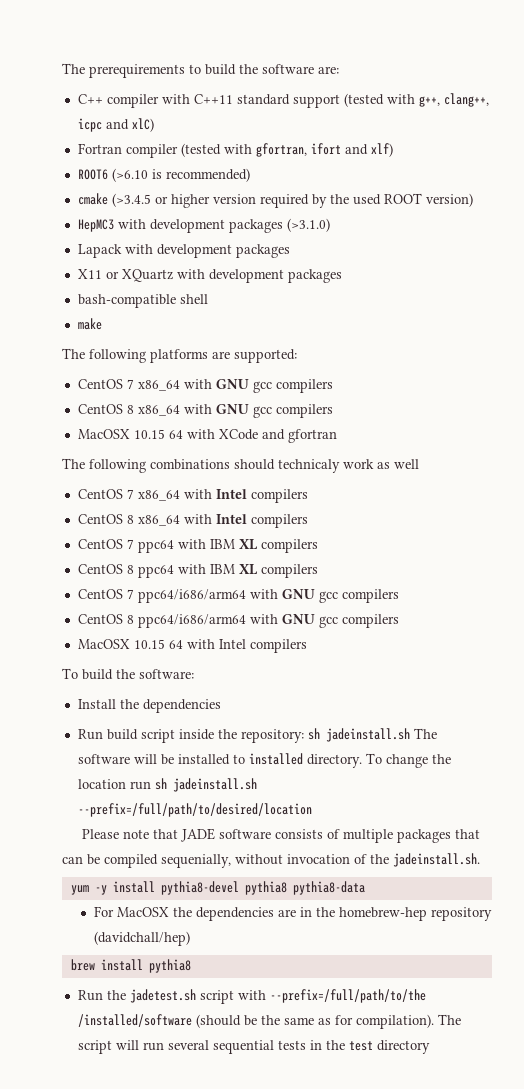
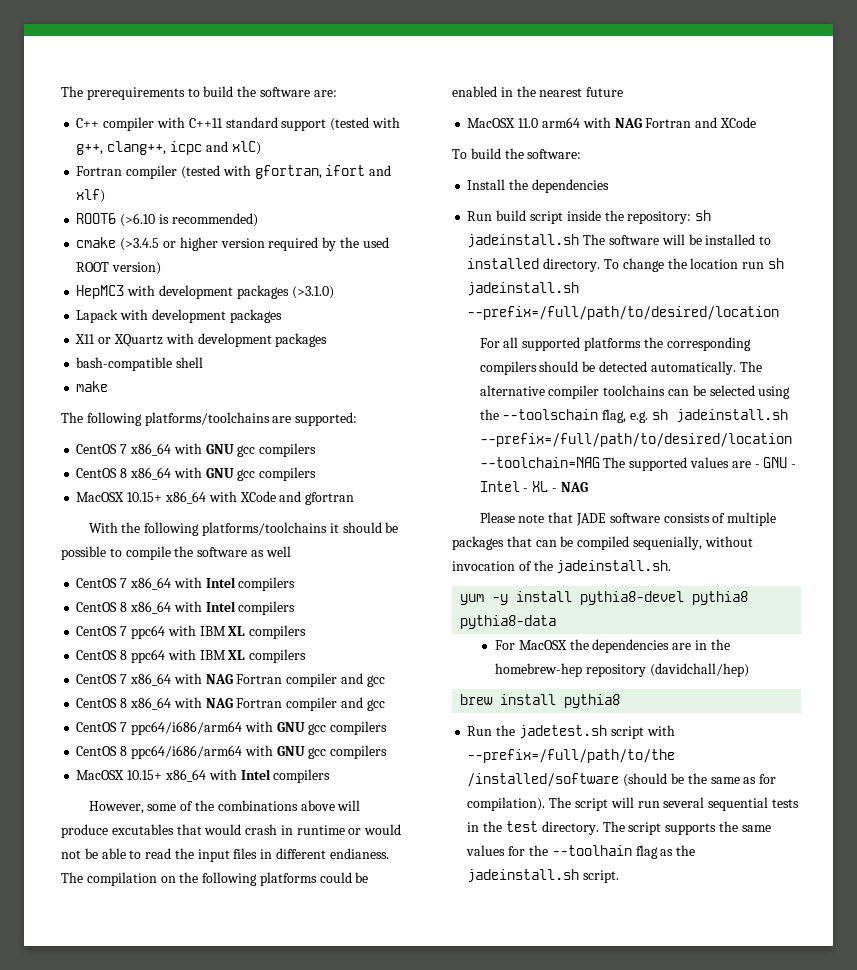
- The following platforms are supported:
+ The following platforms/toolchains are supported:
- MacOSX 10.15 64 with XCode and gfortran
+ MacOSX 10.15+ x86_64 with XCode and gfortran
- The following combinations should technicaly work as well
+ With the following platforms/toolchains it should be possible to compile the software as well
+ CentOS 7 x86_64 with NAG Fortran compiler and gcc
+ CentOS 8 x86_64 with NAG Fortran compiler and gcc
- MacOSX 10.15 64 with Intel compilers
+ MacOSX 10.15+ x86_64 with Intel compilers
+ However, some of the combinations above will produce excutables that would crash in runtime or would not be able to read the input files in different endianess. The compilation on the following platforms could be enabled in the nearest future
+ MacOSX 11.0 arm64 with NAG Fortran and XCode
+ For all supported platforms the corresponding compilers should be detected automatically. The alternative compiler toolchains can be selected using the --toolschain flag, e.g. sh jadeinstall.sh --prefix=/full/path/to/desired/location --toolchain=NAG The supported values are - GNU - Intel - XL - NAG
- The script will run several sequential tests in the test directory
+ The script will run several sequential tests in the test directory. The script supports the same values for the --toolhain flag as the jadeinstall.sh script.

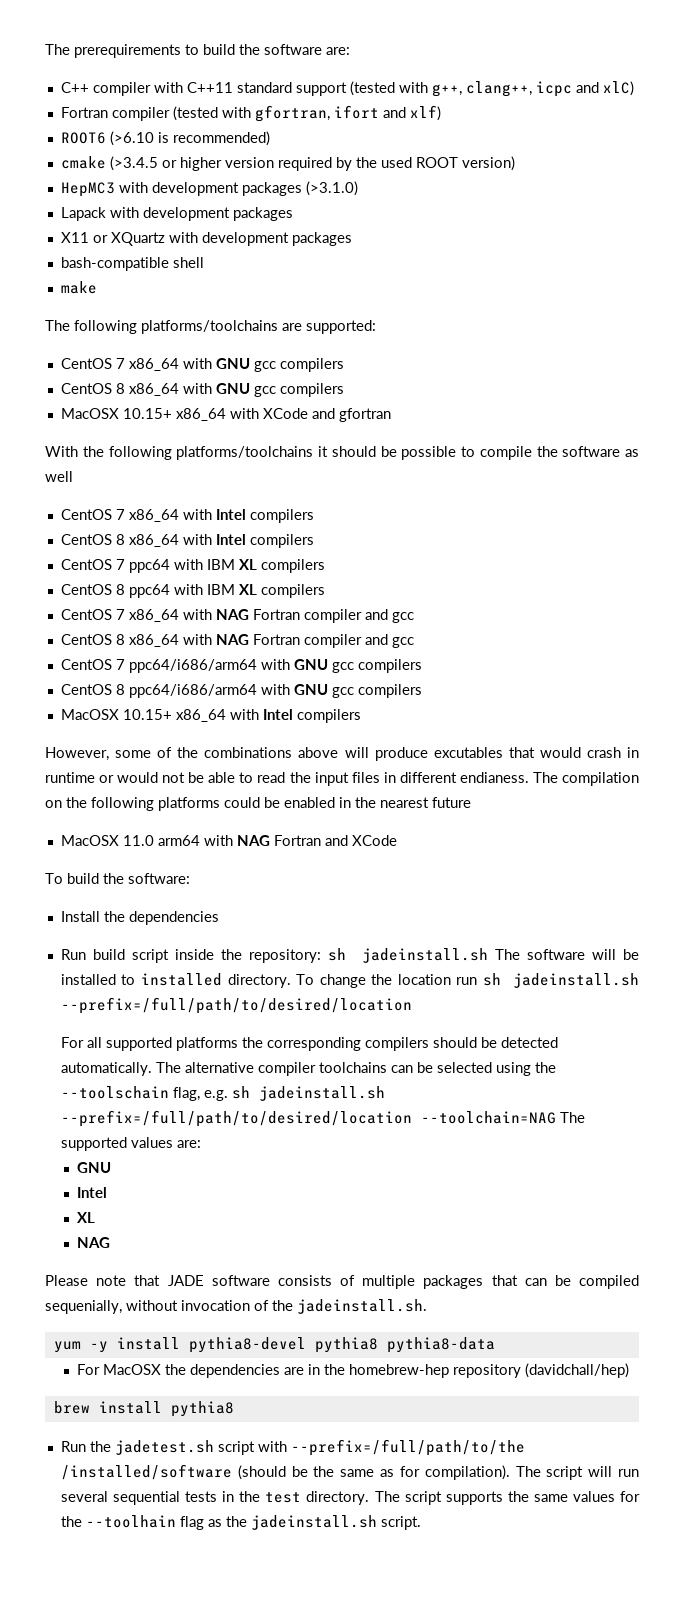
- The alternative compiler toolchains can be selected using the --toolschain flag, e.g. sh jadeinstall.sh --prefix=/full/path/to/desired/location --toolchain=NAG The supported values are - GNU - Intel - XL - NAG
+ The alternative compiler toolchains can be selected using the --toolschain flag, e.g. sh jadeinstall.sh --prefix=/full/path/to/desired/location --toolchain=NAG The supported values are:
+ GNU
+ Intel
+ XL
+ NAG

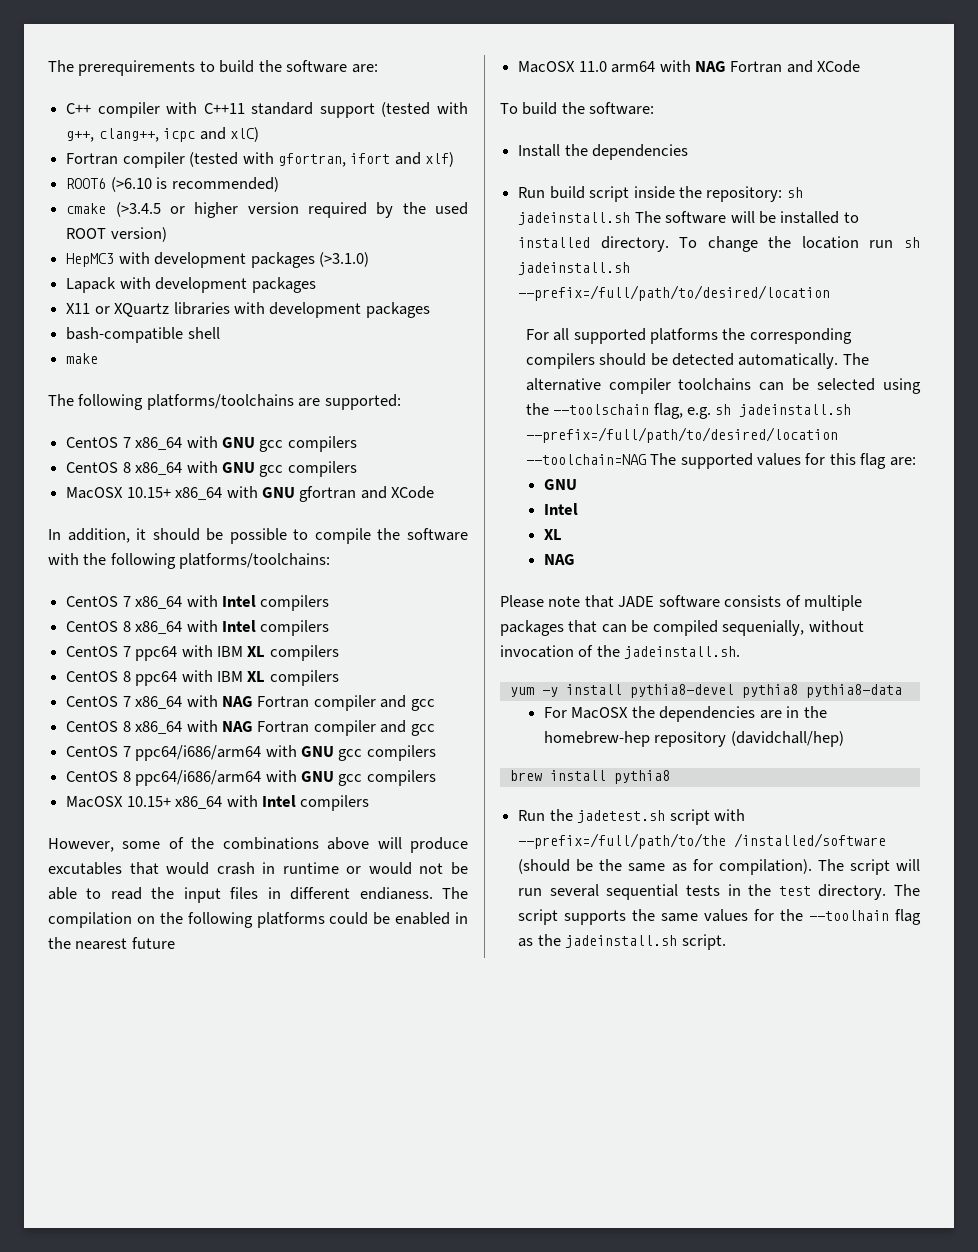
- X11 or XQuartz with development packages
+ X11 or XQuartz libraries with development packages
- MacOSX 10.15+ x86_64 with XCode and gfortran
- With the following platforms/toolchains it should be possible to compile the software as well
+ MacOSX 10.15+ x86_64 with GNU gfortran and XCode
+ In addition, it should be possible to compile the software with the following platforms/toolchains:
- The alternative compiler toolchains can be selected using the --toolschain flag, e.g. sh jadeinstall.sh --prefix=/full/path/to/desired/location --toolchain=NAG The supported values are:
+ The alternative compiler toolchains can be selected using the --toolschain flag, e.g. sh jadeinstall.sh --prefix=/full/path/to/desired/location --toolchain=NAG The supported values for this flag are:

